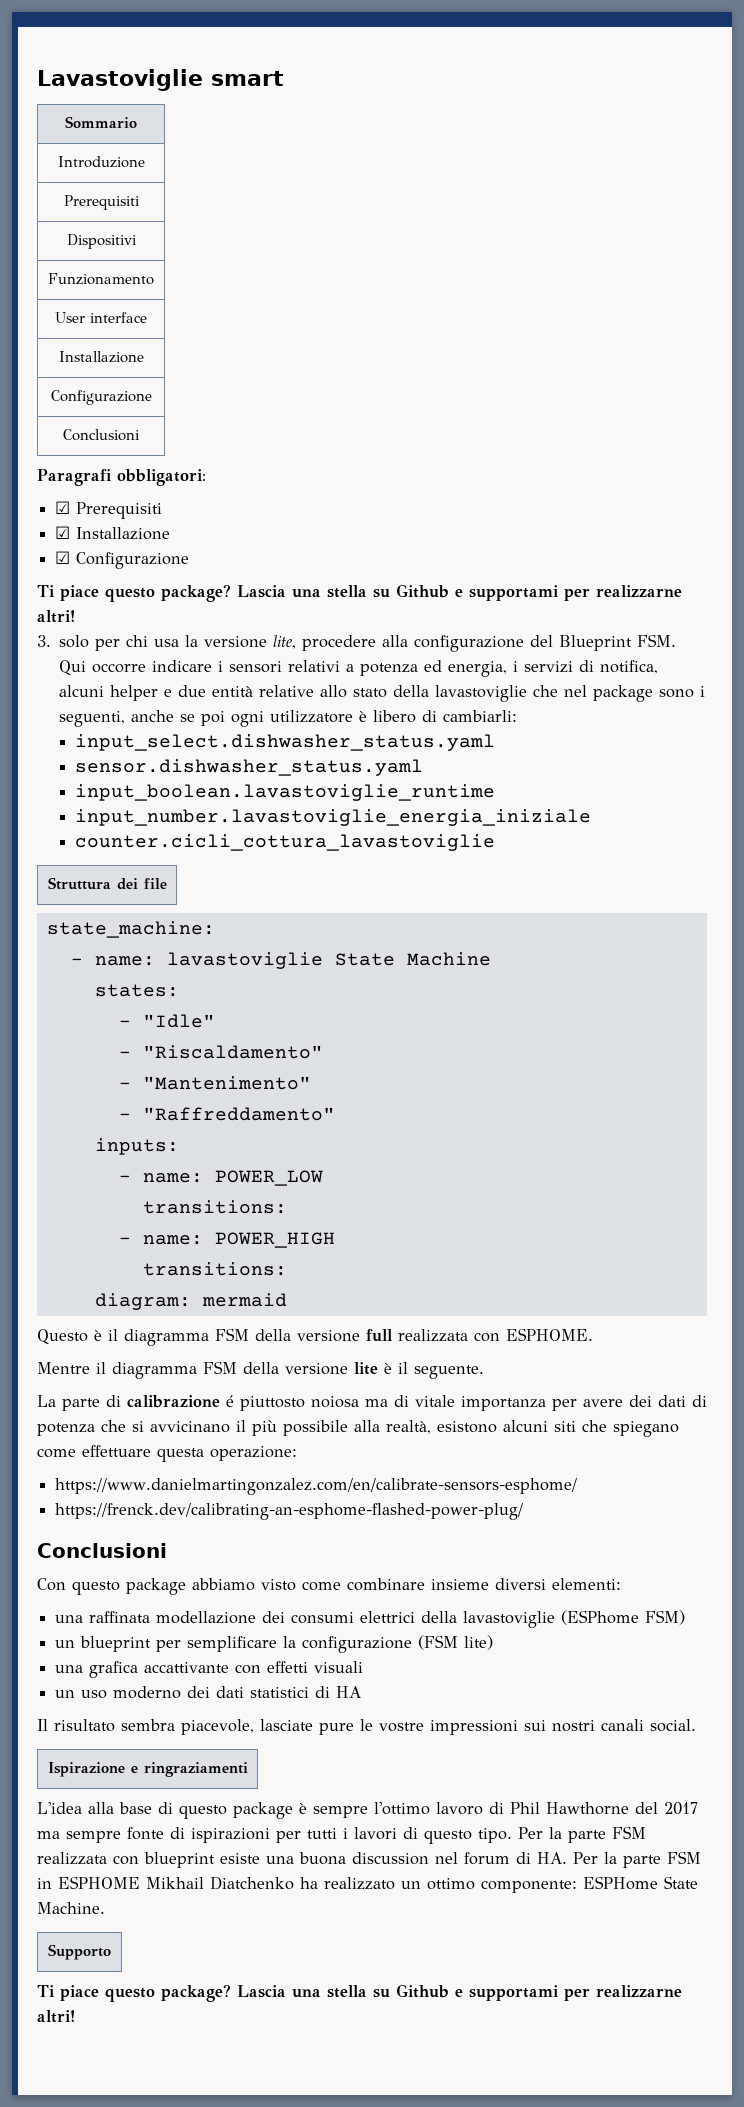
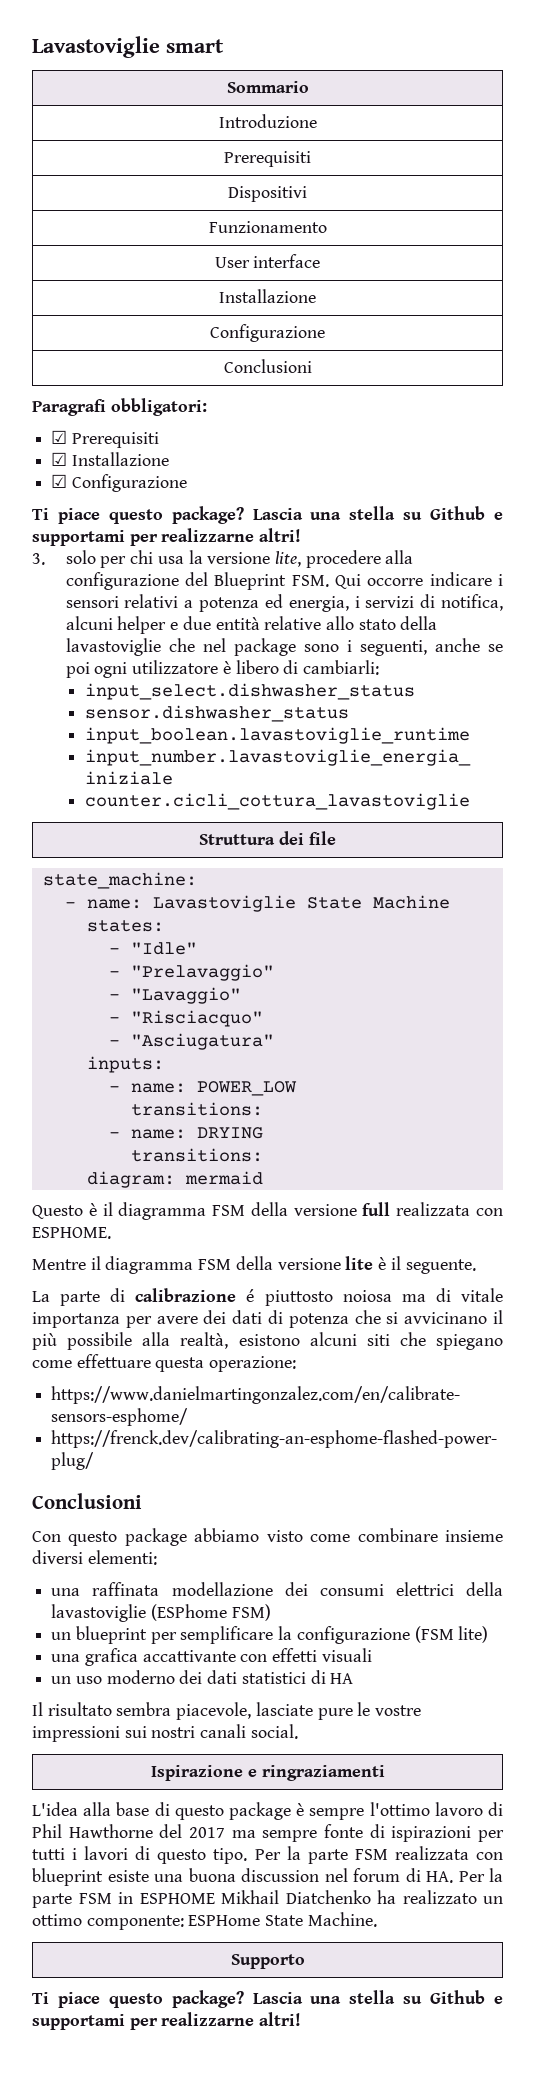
- input_select.dishwasher_status.yaml
- sensor.dishwasher_status.yaml
+ input_select.dishwasher_status
+ sensor.dishwasher_status
- - name: lavastoviglie State Machine
+ - name: Lavastoviglie State Machine
- - "Riscaldamento"
- - "Mantenimento"
- - "Raffreddamento"
+ - "Prelavaggio"
+ - "Lavaggio"
+ - "Risciacquo"
+ - "Asciugatura"
- - name: POWER_HIGH
+ - name: DRYING

